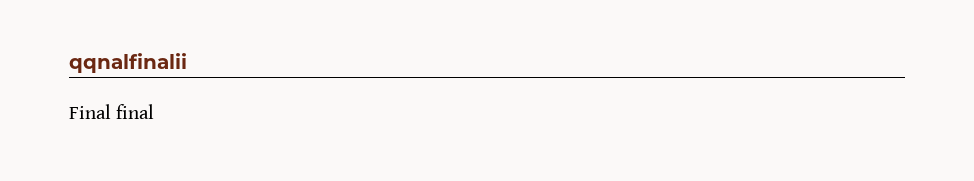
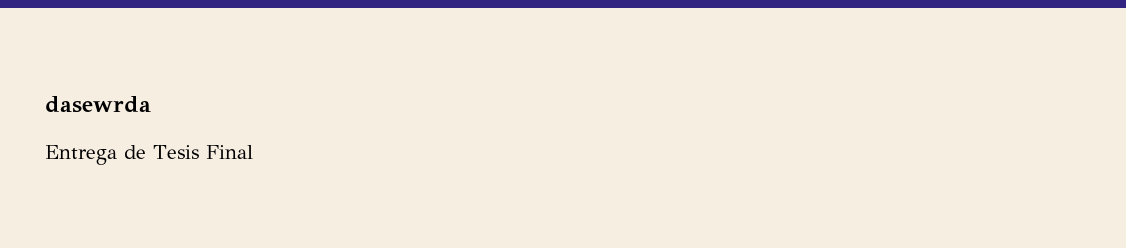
- qqnalfinalii
- Final final
+ dasewrda
+ Entrega de Tesis Final

